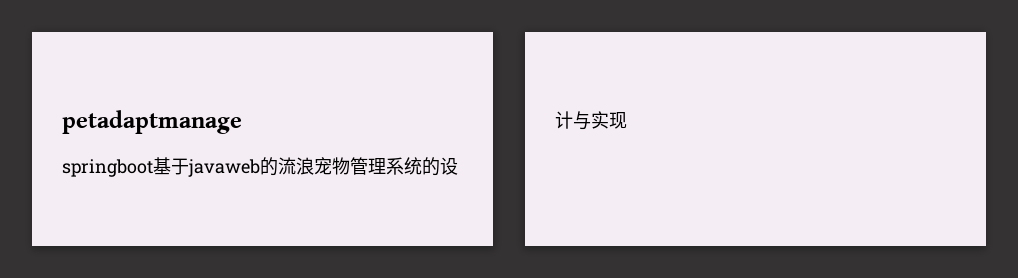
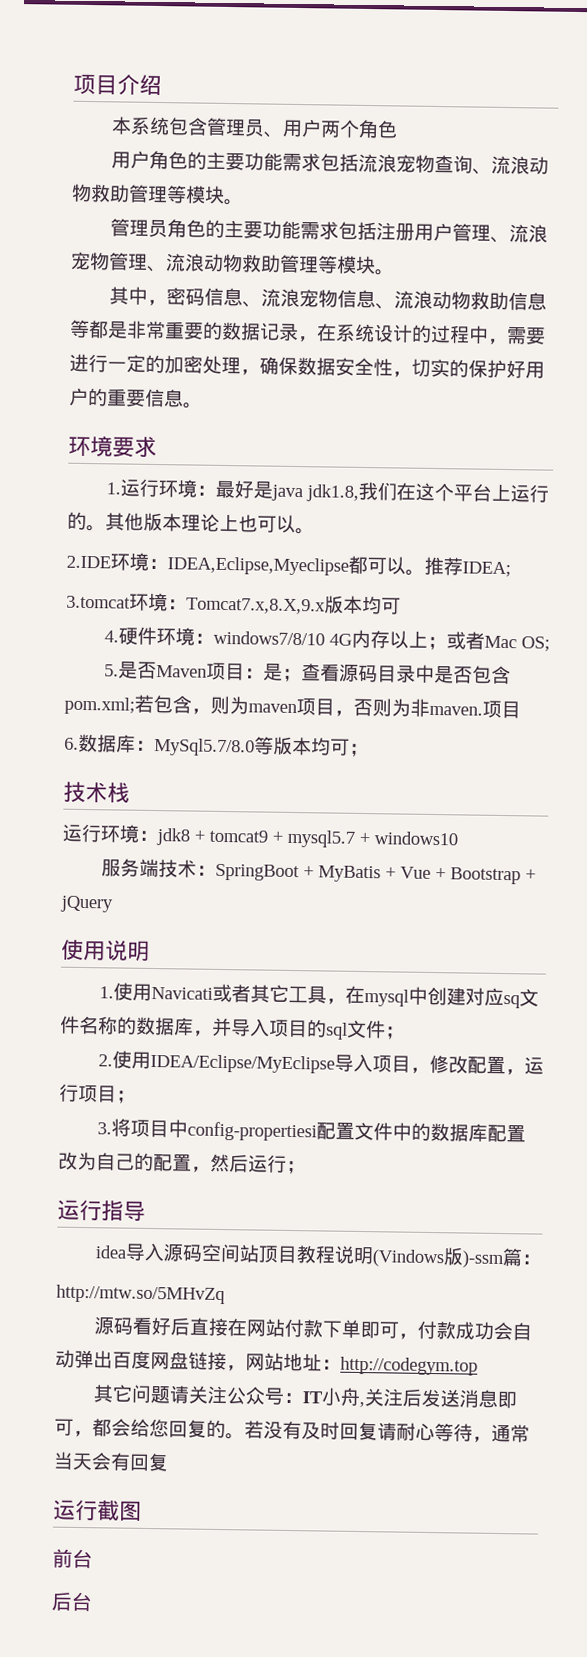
- petadaptmanage
- springboot基于javaweb的流浪宠物管理系统的设计与实现
+ 项目介绍
+ 本系统包含管理员、用户两个角色
+ 用户角色的主要功能需求包括流浪宠物查询、流浪动物救助管理等模块。
+ 管理员角色的主要功能需求包括注册用户管理、流浪宠物管理、流浪动物救助管理等模块。
+ 其中，密码信息、流浪宠物信息、流浪动物救助信息等都是非常重要的数据记录，在系统设计的过程中，需要进行一定的加密处理，确保数据安全性，切实的保护好用户的重要信息。
+ 环境要求
+ 1.运行环境：最好是java jdk1.8,我们在这个平台上运行的。其他版本理论上也可以。
+ 2.IDE环境：IDEA,Eclipse,Myeclipse都可以。推荐IDEA;
+ 3.tomcat环境：Tomcat7.x,8.X,9.x版本均可
+ 4.硬件环境：windows7/8/10 4G内存以上；或者Mac OS;
+ 5.是否Maven项目：是；查看源码目录中是否包含pom.xml;若包含，则为maven项目，否则为非maven.项目
+ 6.数据库：MySql5.7/8.0等版本均可；
+ 技术栈
+ 运行环境：jdk8 + tomcat9 + mysql5.7 + windows10
+ 服务端技术：SpringBoot + MyBatis + Vue + Bootstrap + jQuery
+ 使用说明
+ 1.使用Navicati或者其它工具，在mysql中创建对应sq文件名称的数据库，并导入项目的sql文件；
+ 2.使用IDEA/Eclipse/MyEclipse导入项目，修改配置，运行项目；
+ 3.将项目中config-propertiesi配置文件中的数据库配置改为自己的配置，然后运行；
+ 运行指导
+ idea导入源码空间站顶目教程说明(Vindows版)-ssm篇：
+ http://mtw.so/5MHvZq
+ 源码看好后直接在网站付款下单即可，付款成功会自动弹出百度网盘链接，网站地址：http://codegym.top
+ 其它问题请关注公众号：IT小舟,关注后发送消息即可，都会给您回复的。若没有及时回复请耐心等待，通常当天会有回复
+ 运行截图
+ 前台
+ 后台

